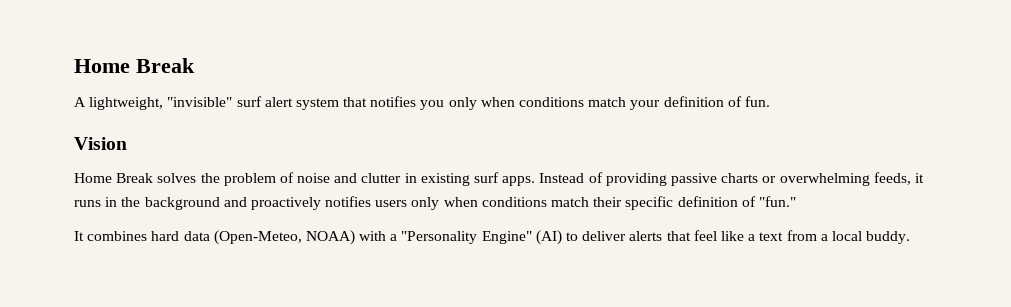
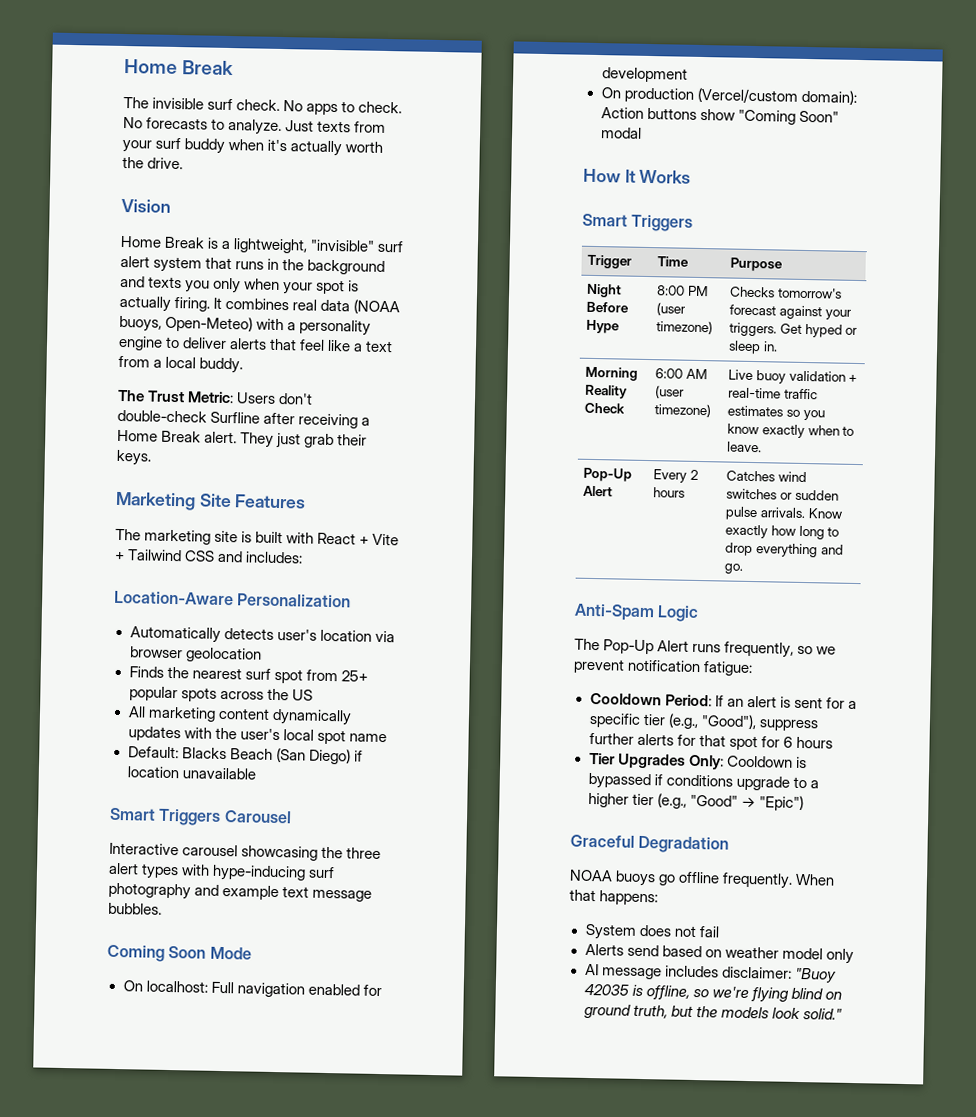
- A lightweight, "invisible" surf alert system that notifies you only when conditions match your definition of fun.
+ The invisible surf check. No apps to check. No forecasts to analyze. Just texts from your surf buddy when it's actually worth the drive.
  Vision
- Home Break solves the problem of noise and clutter in existing surf apps. Instead of providing passive charts or overwhelming feeds, it runs in the background and proactively notifies users only when conditions match their specific definition of "fun."
- It combines hard data (Open-Meteo, NOAA) with a "Personality Engine" (AI) to deliver alerts that feel like a text from a local buddy.
+ Home Break is a lightweight, "invisible" surf alert system that runs in the background and texts you only when your spot is actually firing. It combines real data (NOAA buoys, Open-Meteo) with a personality engine to deliver alerts that feel like a text from a local buddy.
+ The Trust Metric: Users don't double-check Surfline after receiving a Home Break alert. They just grab their keys.
+ Marketing Site Features
+ The marketing site is built with React + Vite + Tailwind CSS and includes:
+ Location-Aware Personalization
+ Automatically detects user's location via browser geolocation
+ Finds the nearest surf spot from 25+ popular spots across the US
+ All marketing content dynamically updates with the user's local spot name
+ Default: Blacks Beach (San Diego) if location unavailable
+ Smart Triggers Carousel
+ Interactive carousel showcasing the three alert types with hype-inducing surf photography and example text message bubbles.
+ Coming Soon Mode
+ On localhost: Full navigation enabled for development
+ On production (Vercel/custom domain): Action buttons show "Coming Soon" modal
+ How It Works
+ Smart Triggers
+ Trigger | Time | Purpose
+ Night Before Hype | 8:00 PM (user timezone) | Checks tomorrow's forecast against your triggers. Get hyped or sleep in.
+ Morning Reality Check | 6:00 AM (user timezone) | Live buoy validation + real-time traffic estimates so you know exactly when to leave.
+ Pop-Up Alert | Every 2 hours | Catches wind switches or sudden pulse arrivals. Know exactly how long to drop everything and go.
+ Anti-Spam Logic
+ The Pop-Up Alert runs frequently, so we prevent notification fatigue:
+ Cooldown Period: If an alert is sent for a specific tier (e.g., "Good"), suppress further alerts for that spot for 6 hours
+ Tier Upgrades Only: Cooldown is bypassed if conditions upgrade to a higher tier (e.g., "Good" → "Epic")
+ Graceful Degradation
+ NOAA buoys go offline frequently. When that happens:
+ System does not fail
+ Alerts send based on weather model only
+ AI message includes disclaimer: "Buoy 42035 is offline, so we're flying blind on ground truth, but the models look solid."

